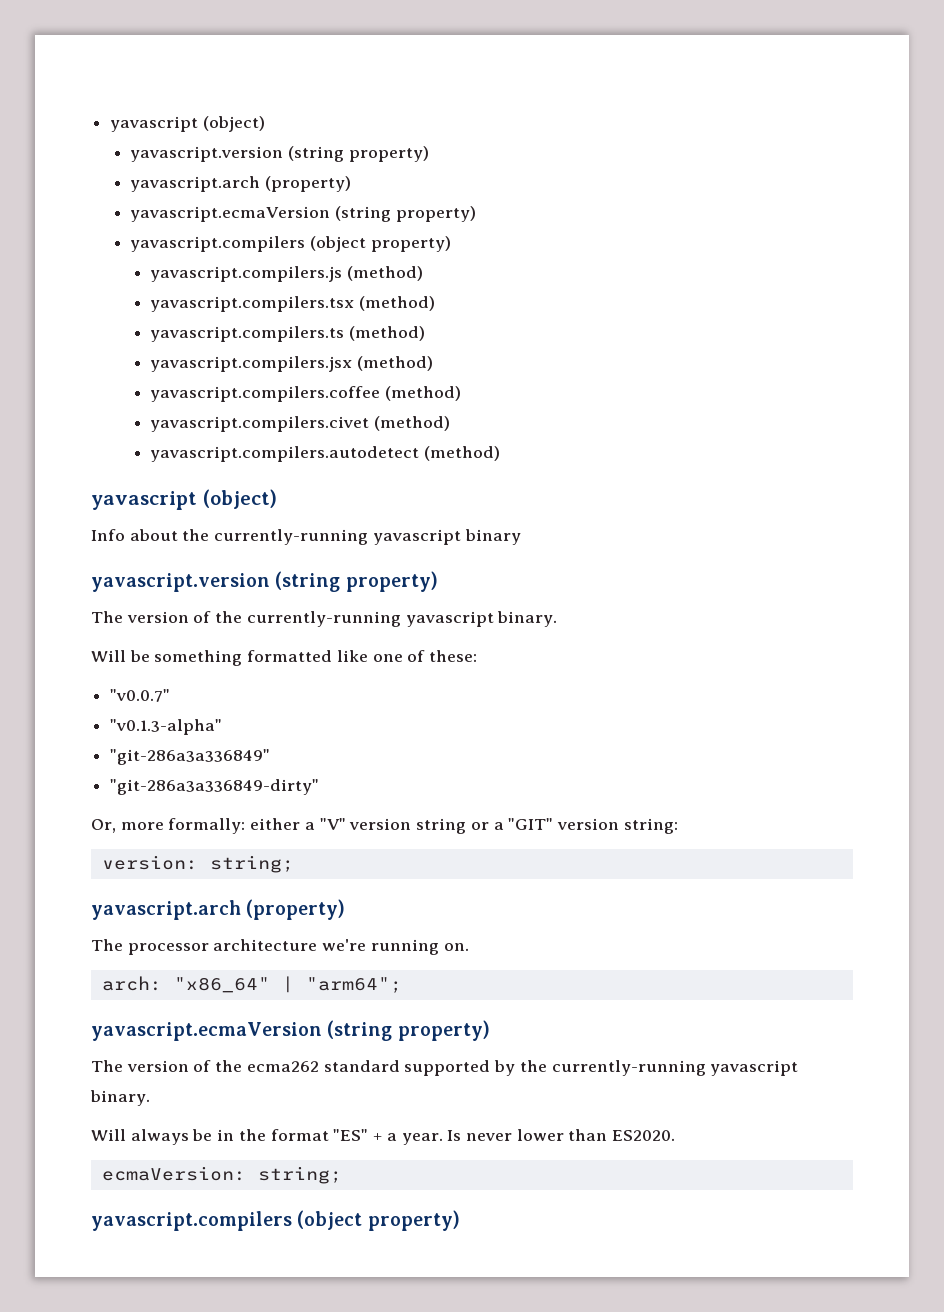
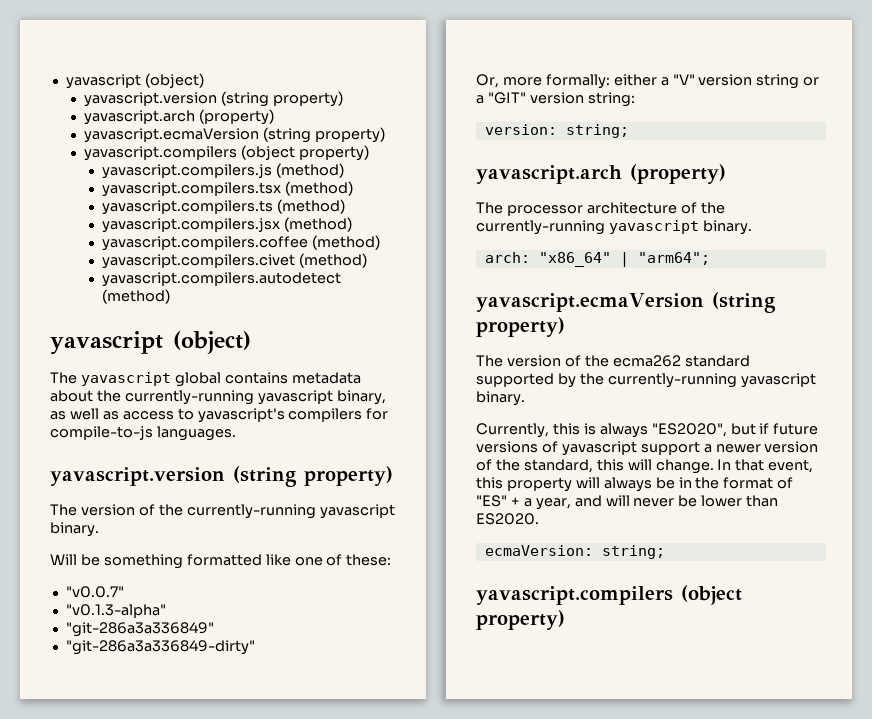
- Info about the currently-running yavascript binary
+ The yavascript global contains metadata about the currently-running yavascript binary, as well as access to yavascript's compilers for compile-to-js languages.
- The processor architecture we're running on.
+ The processor architecture of the currently-running yavascript binary.
- Will always be in the format "ES" + a year. Is never lower than ES2020.
+ Currently, this is always "ES2020", but if future versions of yavascript support a newer version of the standard, this will change. In that event, this property will always be in the format of "ES" + a year, and will never be lower than ES2020.

